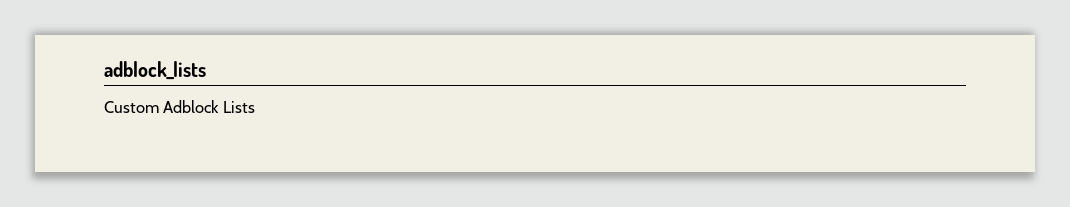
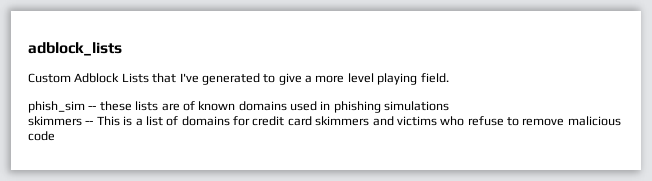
- Custom Adblock Lists
+ Custom Adblock Lists that I've generated to give a more level playing field.
+ phish_sim -- these lists are of known domains used in phishing simulations
+ skimmers -- This is a list of domains for credit card skimmers and victims who refuse to remove malicious code

